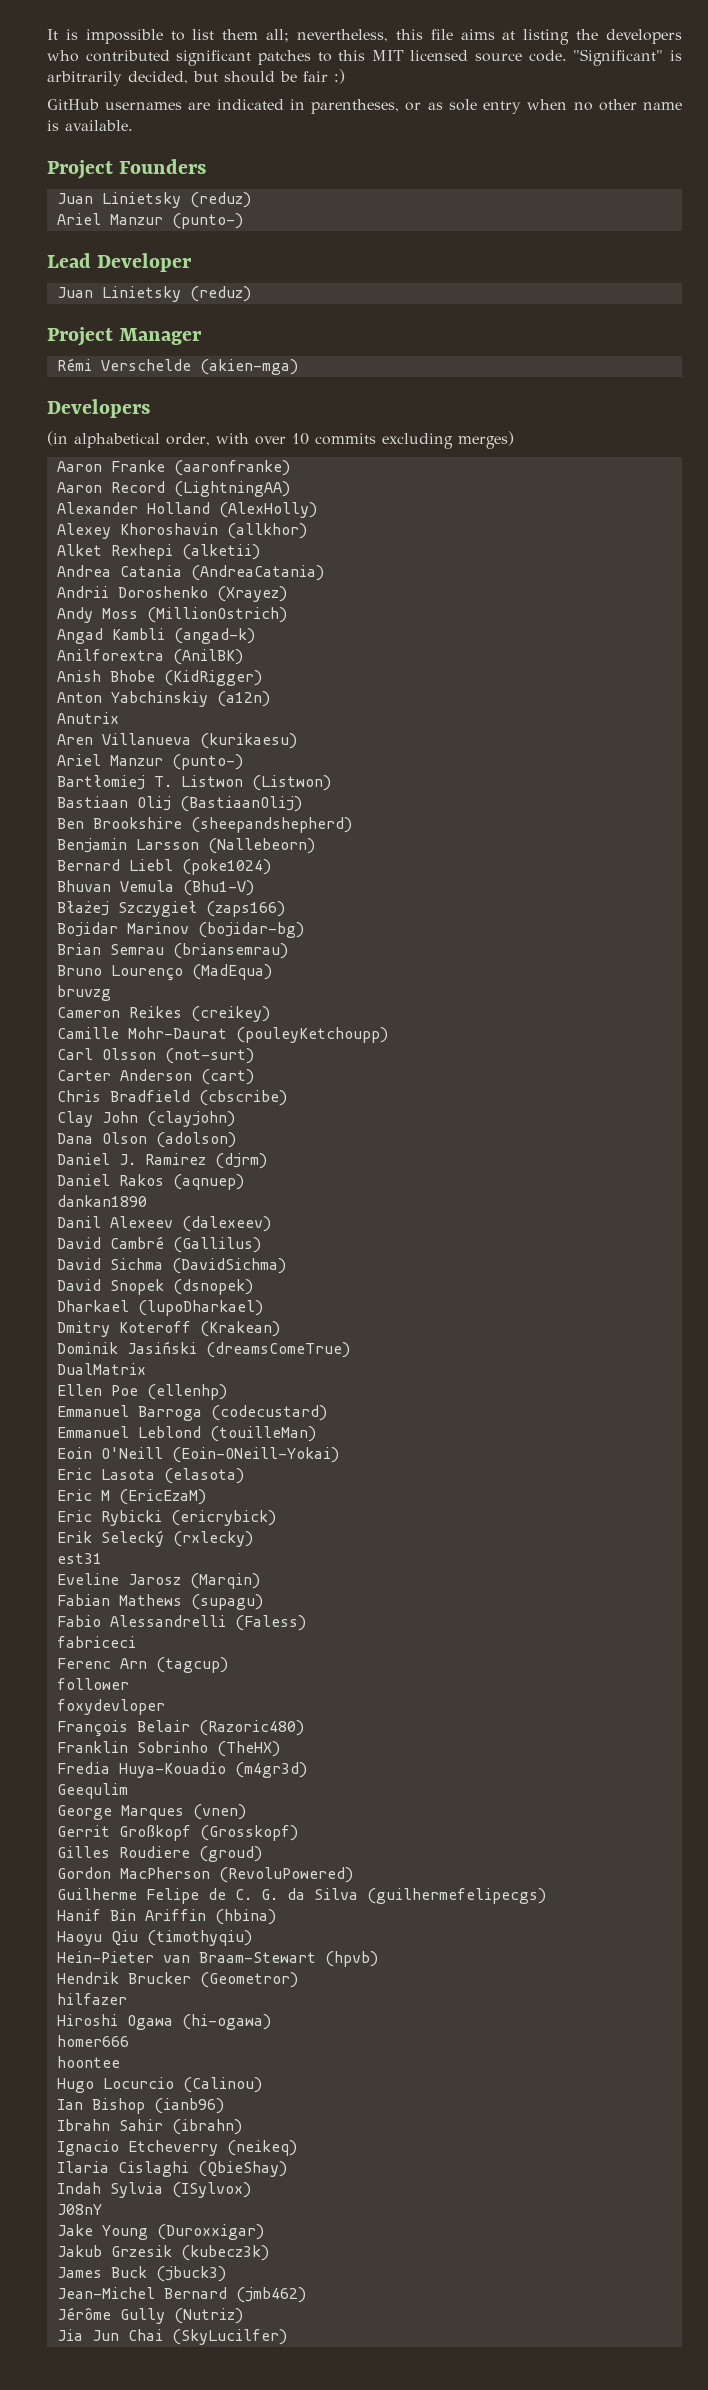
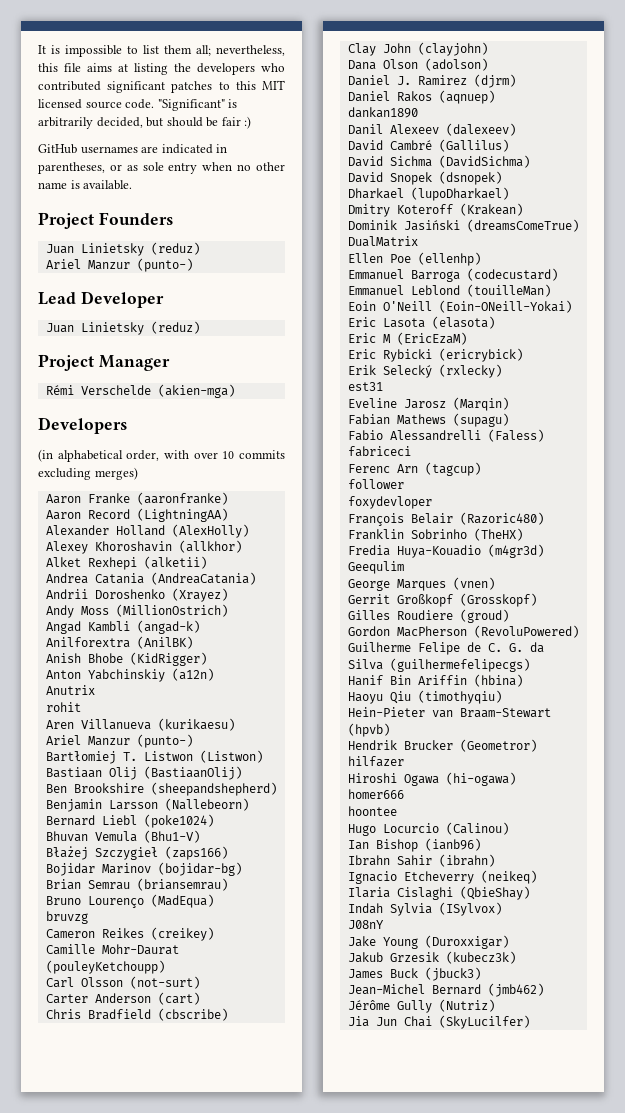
+ rohit

